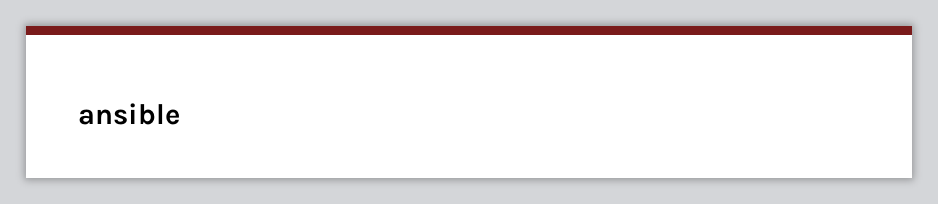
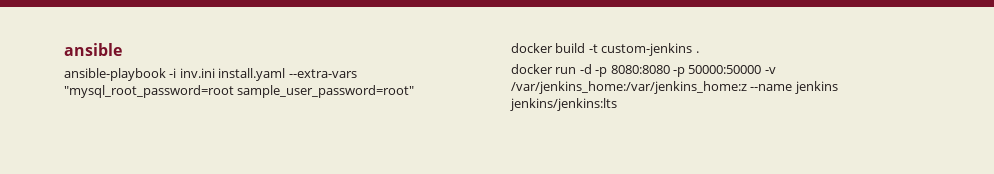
+ ansible-playbook -i inv.ini install.yaml --extra-vars "mysql_root_password=root sample_user_password=root"
+ docker build -t custom-jenkins .
+ docker run -d -p 8080:8080 -p 50000:50000 -v /var/jenkins_home:/var/jenkins_home:z --name jenkins jenkins/jenkins:lts

